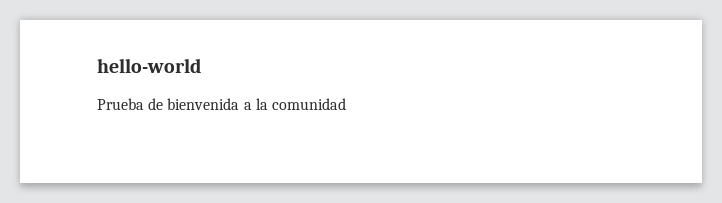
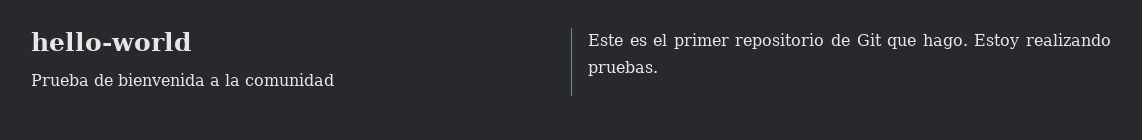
+ Este es el primer repositorio de Git que hago. Estoy realizando pruebas.

